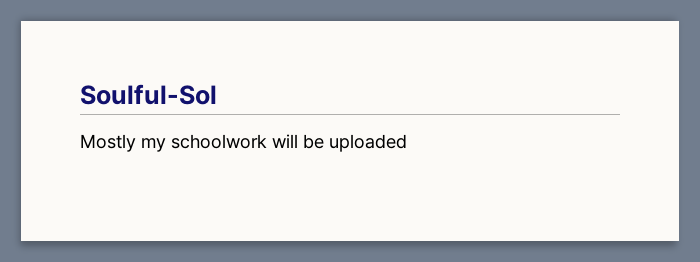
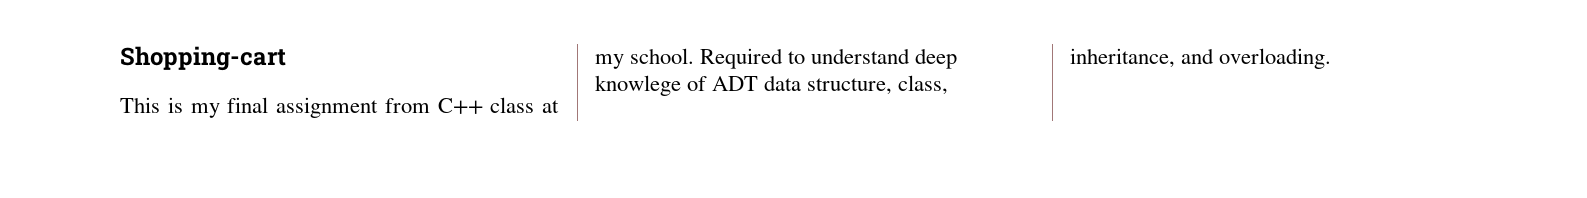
- Soulful-Sol
- Mostly my schoolwork will be uploaded
+ Shopping-cart
+ This is my final assignment from C++ class at my school. Required to understand deep knowlege of ADT data structure, class, inheritance, and overloading.

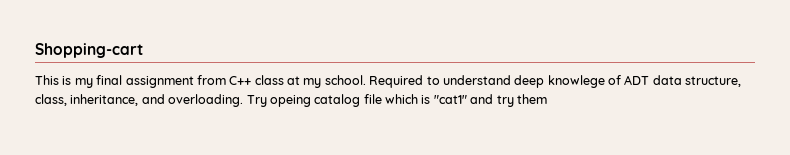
+ Try opeing catalog file which is "cat1" and try them

